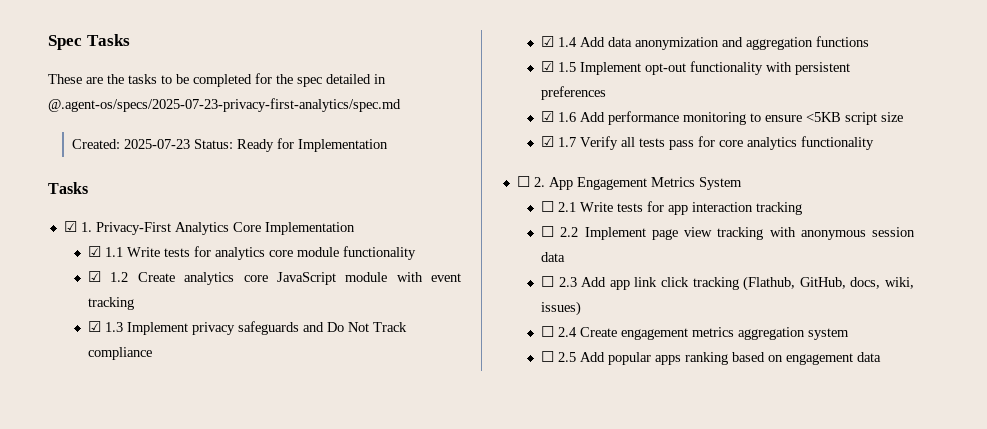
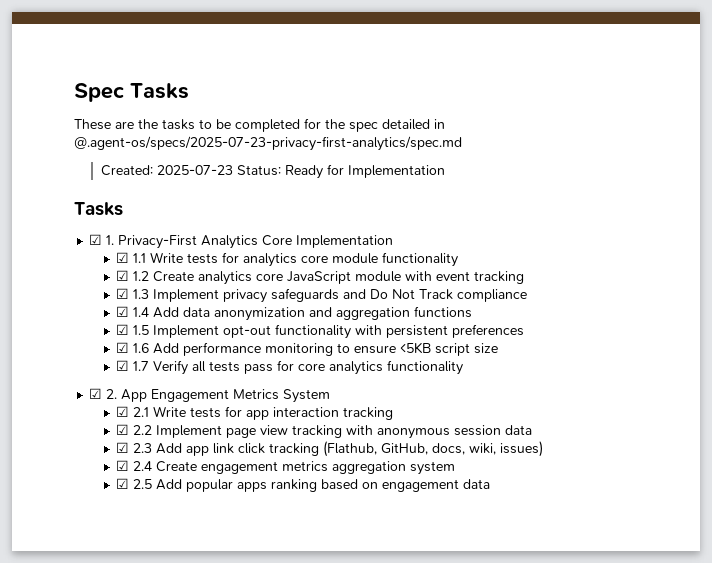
- ☐ 2. App Engagement Metrics System
+ ☑ 2. App Engagement Metrics System
- ☐ 2.1 Write tests for app interaction tracking
+ ☑ 2.1 Write tests for app interaction tracking
- ☐ 2.2 Implement page view tracking with anonymous session data
+ ☑ 2.2 Implement page view tracking with anonymous session data
- ☐ 2.3 Add app link click tracking (Flathub, GitHub, docs, wiki, issues)
+ ☑ 2.3 Add app link click tracking (Flathub, GitHub, docs, wiki, issues)
- ☐ 2.4 Create engagement metrics aggregation system
+ ☑ 2.4 Create engagement metrics aggregation system
- ☐ 2.5 Add popular apps ranking based on engagement data
+ ☑ 2.5 Add popular apps ranking based on engagement data

